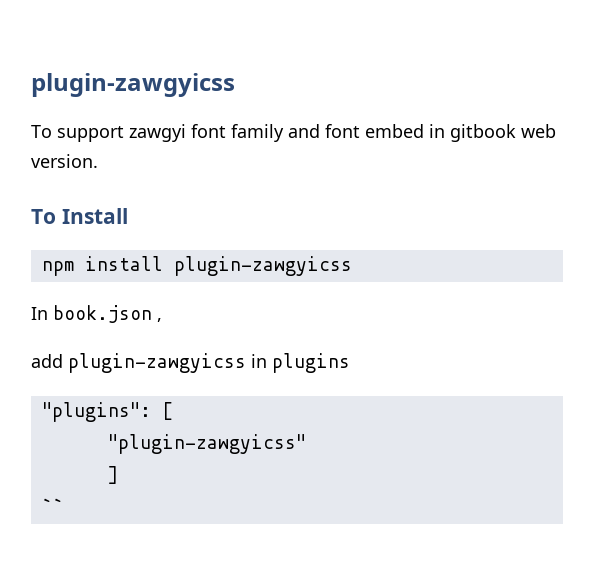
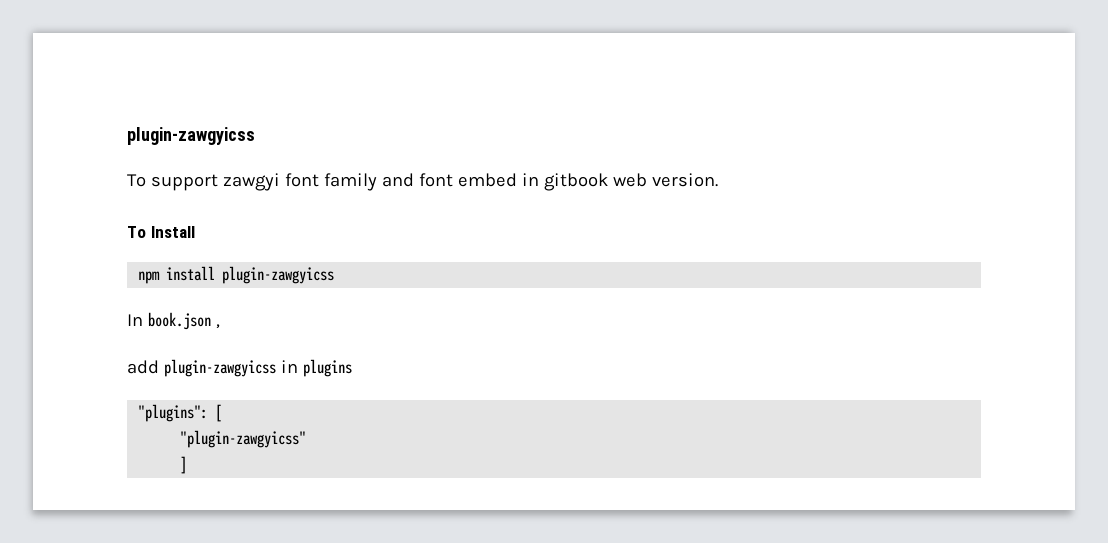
- ``

